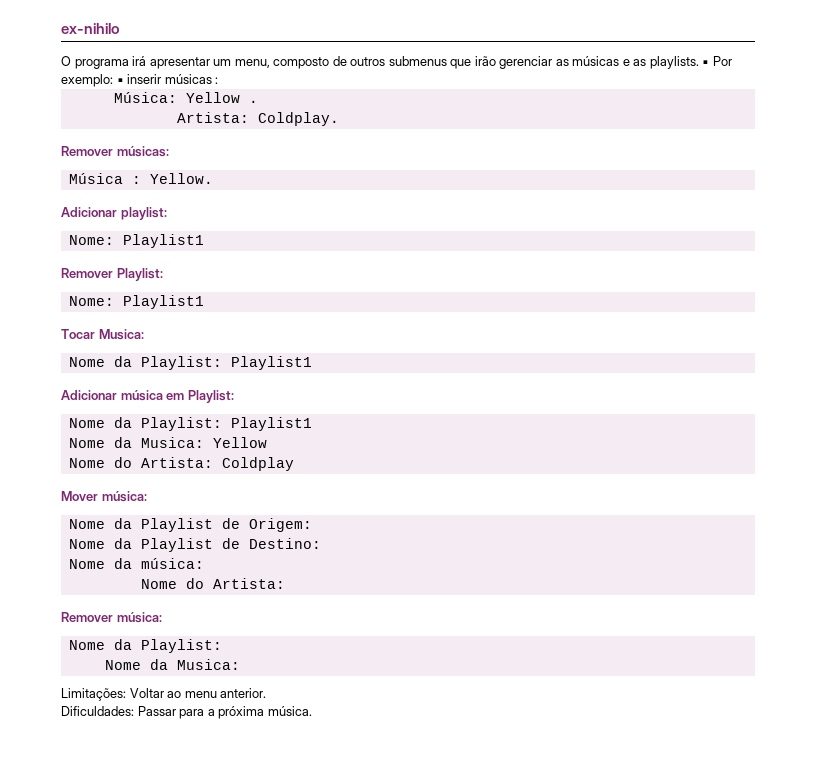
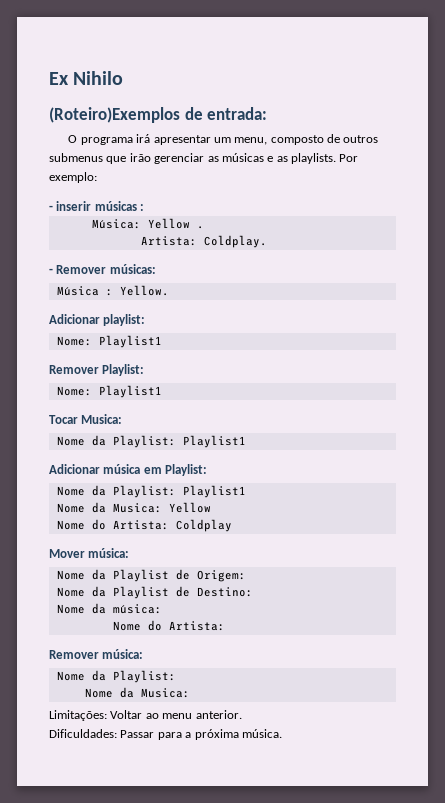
- ex-nihilo
+ Ex Nihilo
+ (Roteiro)Exemplos de entrada:
- ▪ Por exemplo: ▪ inserir músicas :
+ Por exemplo:
+ - inserir músicas :
- Remover músicas:
+ - Remover músicas:

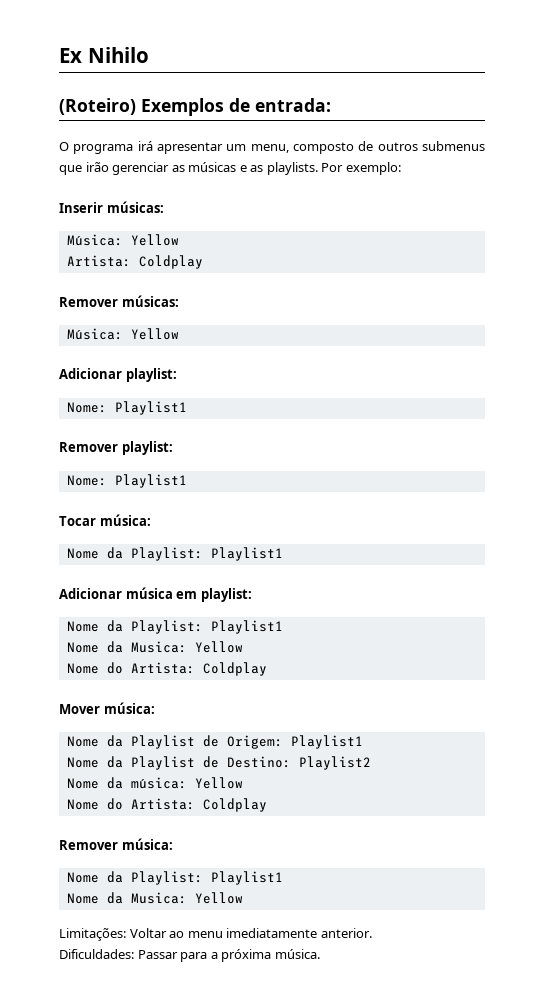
- (Roteiro)Exemplos de entrada:
+ (Roteiro) Exemplos de entrada:
- - inserir músicas :
- Música: Yellow .
- Artista: Coldplay.
- - Remover músicas:
- Música : Yellow.
+ Inserir músicas:
+ Música: Yellow
+ Artista: Coldplay
+ Remover músicas:
+ Música: Yellow
- Remover Playlist:
+ Remover playlist:
- Tocar Musica:
+ Tocar música:
- Adicionar música em Playlist:
+ Adicionar música em playlist:
- Nome da Playlist de Origem:
+ Nome da Playlist de Origem: Playlist1
- Nome da Playlist de Destino:
+ Nome da Playlist de Destino: Playlist2
- Nome da música:
- Nome do Artista:
+ Nome da música: Yellow
+ Nome do Artista: Coldplay
  Remover música:
- Nome da Playlist:
- Nome da Musica:
+ Nome da Playlist: Playlist1
+ Nome da Musica: Yellow
- Limitações: Voltar ao menu anterior.
+ Limitações: Voltar ao menu imediatamente anterior.

